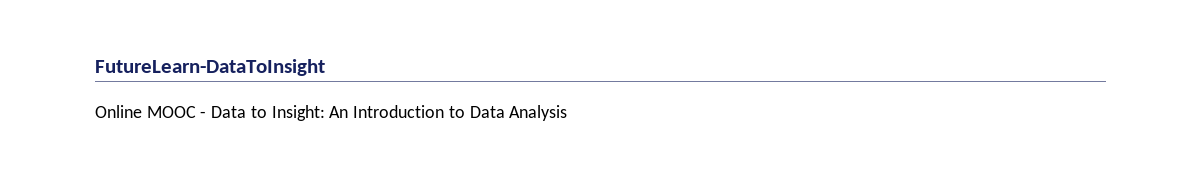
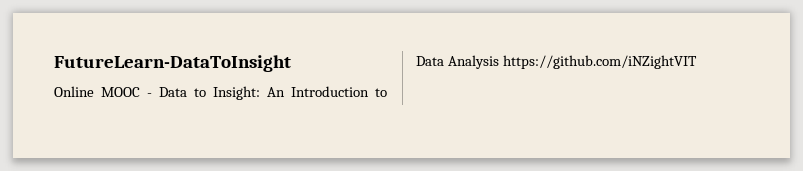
- Online MOOC - Data to Insight: An Introduction to Data Analysis
+ Online MOOC - Data to Insight: An Introduction to Data Analysis https://github.com/iNZightVIT

